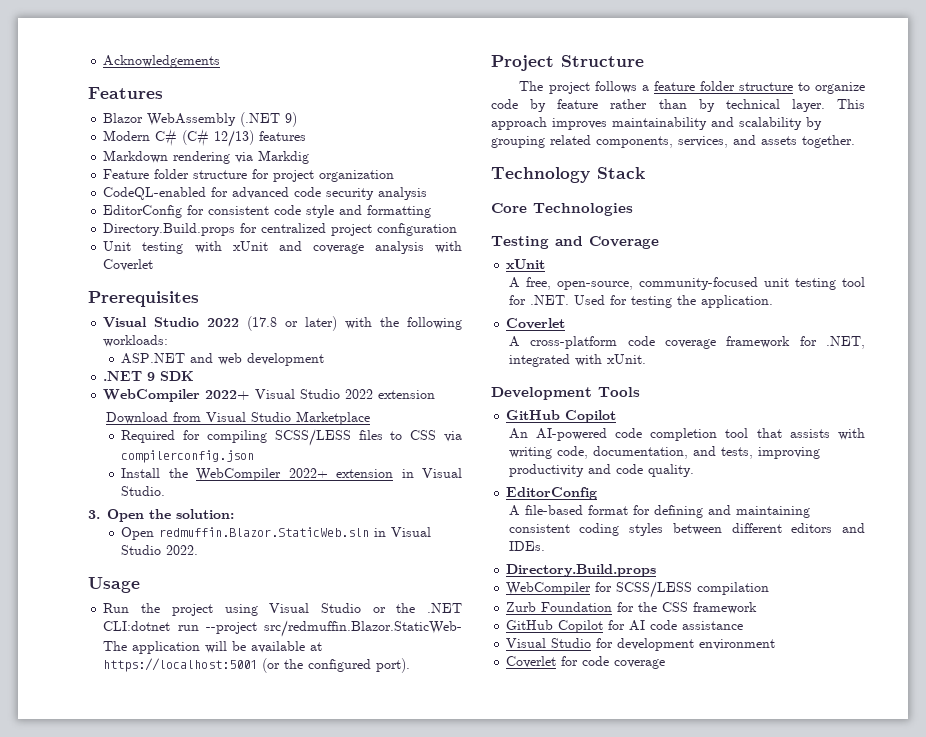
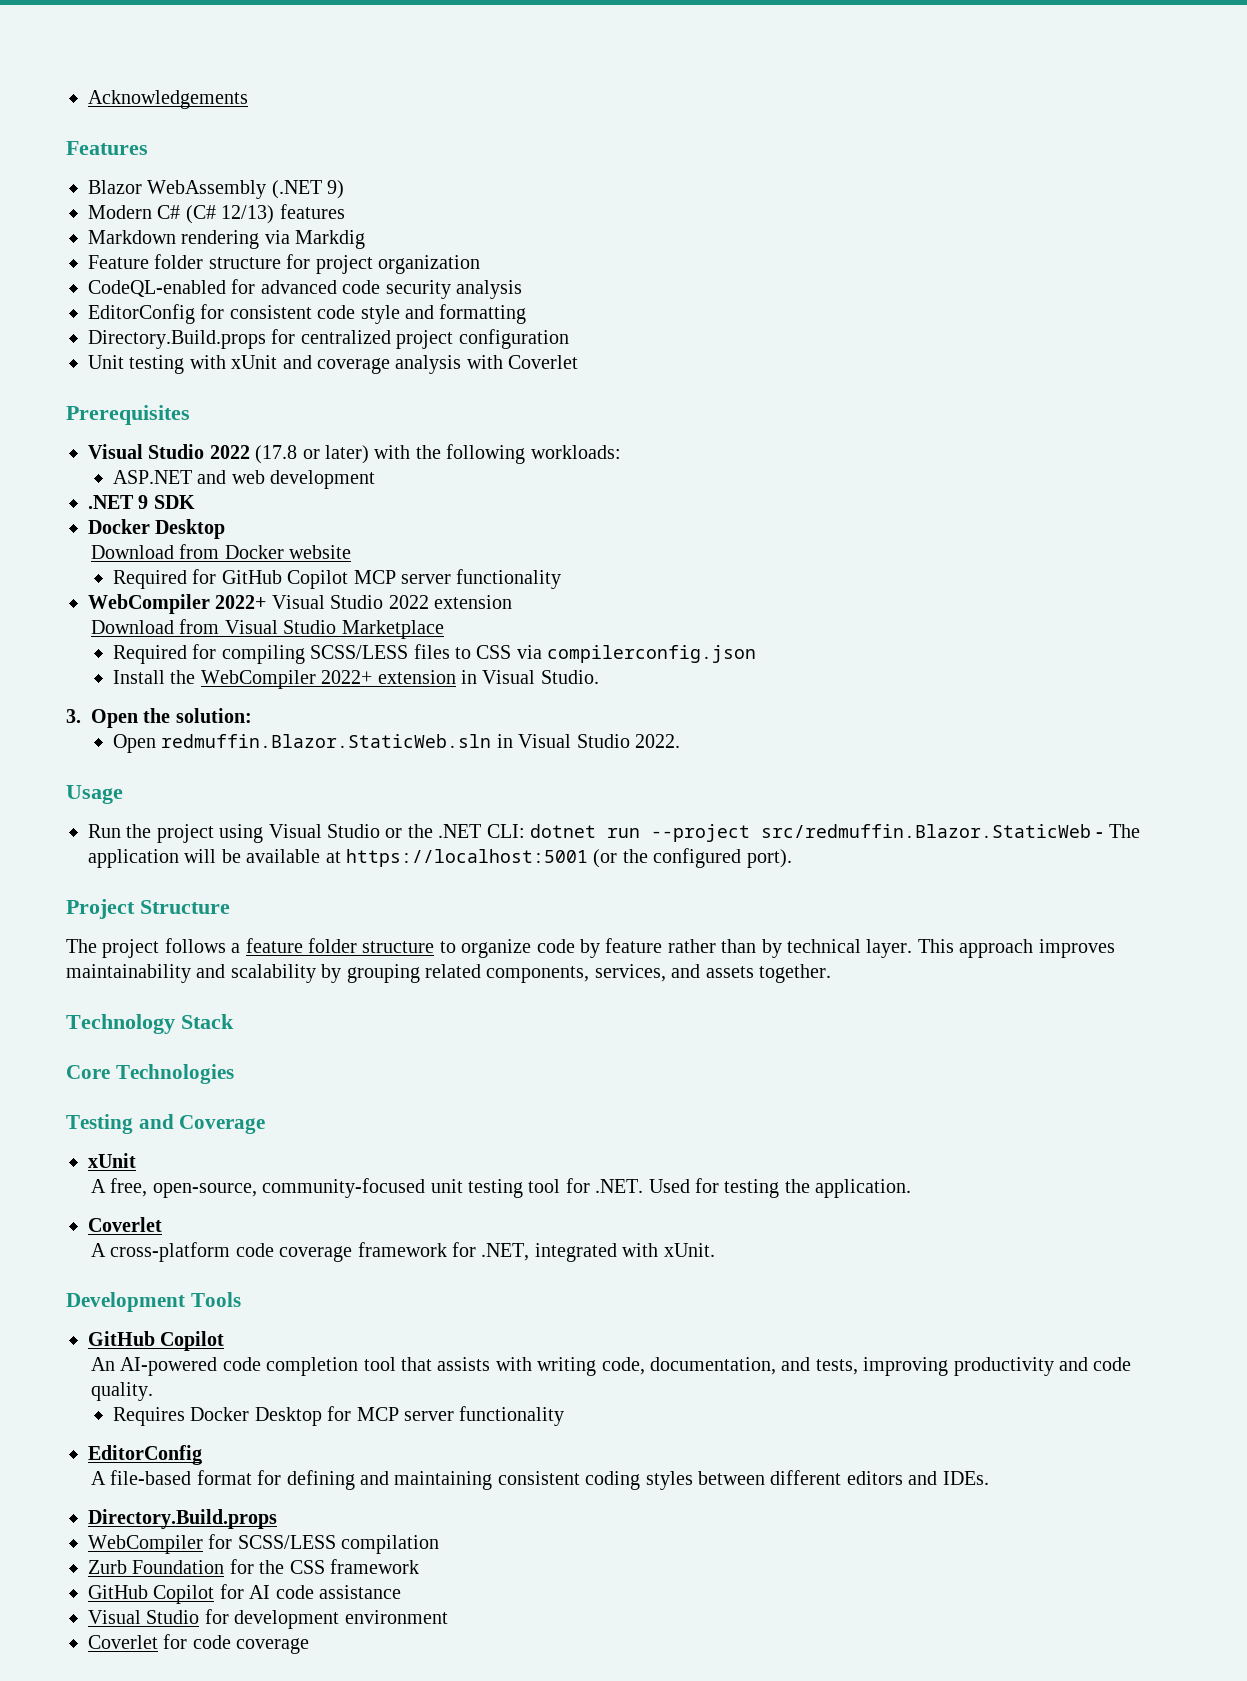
  .NET 9 SDK
+ Docker Desktop
+ Download from Docker website
+ Required for GitHub Copilot MCP server functionality
- Run the project using Visual Studio or the .NET CLI:dotnet run --project src/redmuffin.Blazor.StaticWeb- The application will be available at https://localhost:5001 (or the configured port).
+ Run the project using Visual Studio or the .NET CLI: dotnet run --project src/redmuffin.Blazor.StaticWeb - The application will be available at https://localhost:5001 (or the configured port).
+ Requires Docker Desktop for MCP server functionality

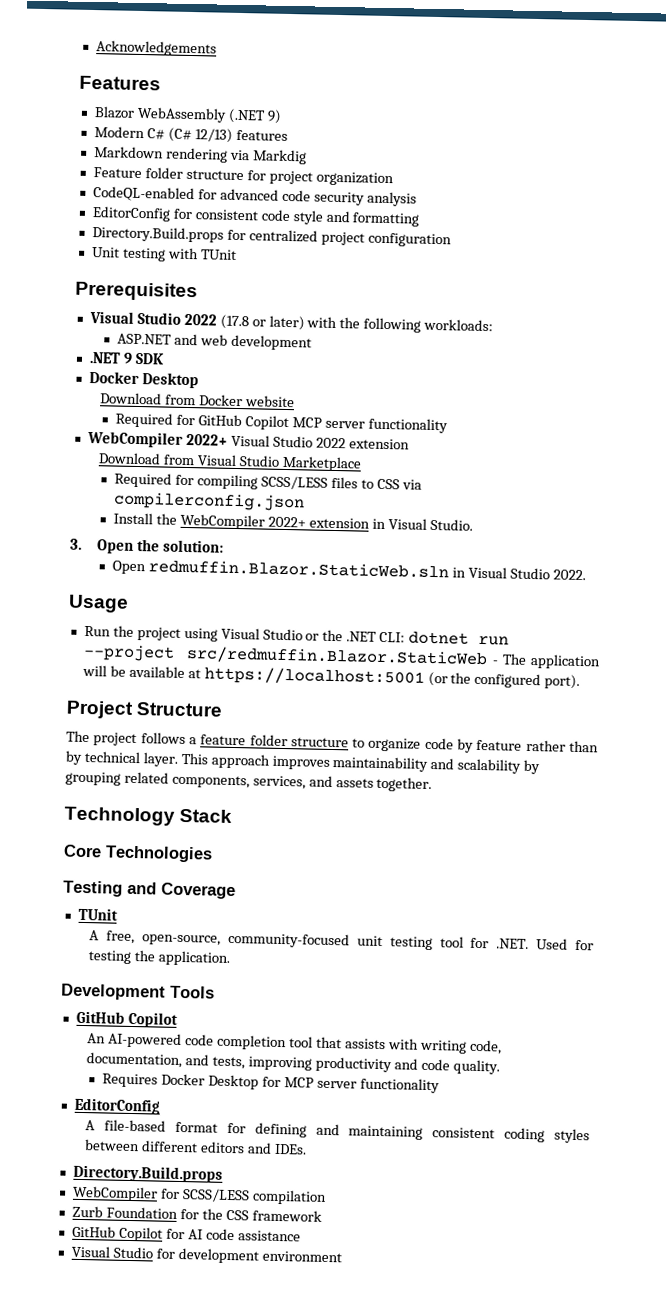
- Unit testing with xUnit and coverage analysis with Coverlet
+ Unit testing with TUnit
  Testing and Coverage
- xUnit
+ TUnit
  A free, open-source, community-focused unit testing tool for .NET. Used for testing the application.
- Coverlet
- A cross-platform code coverage framework for .NET, integrated with xUnit.
- Coverlet for code coverage

